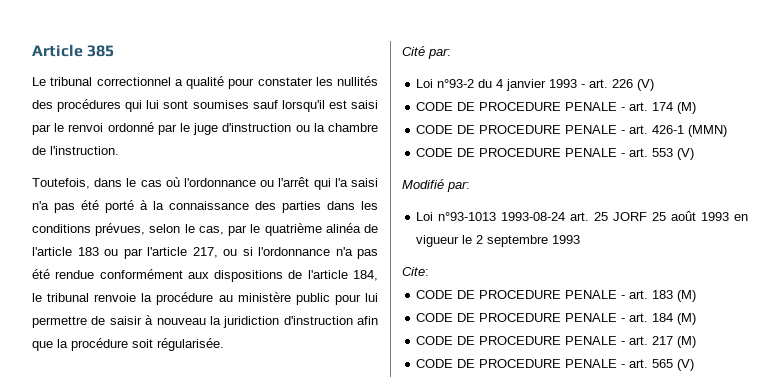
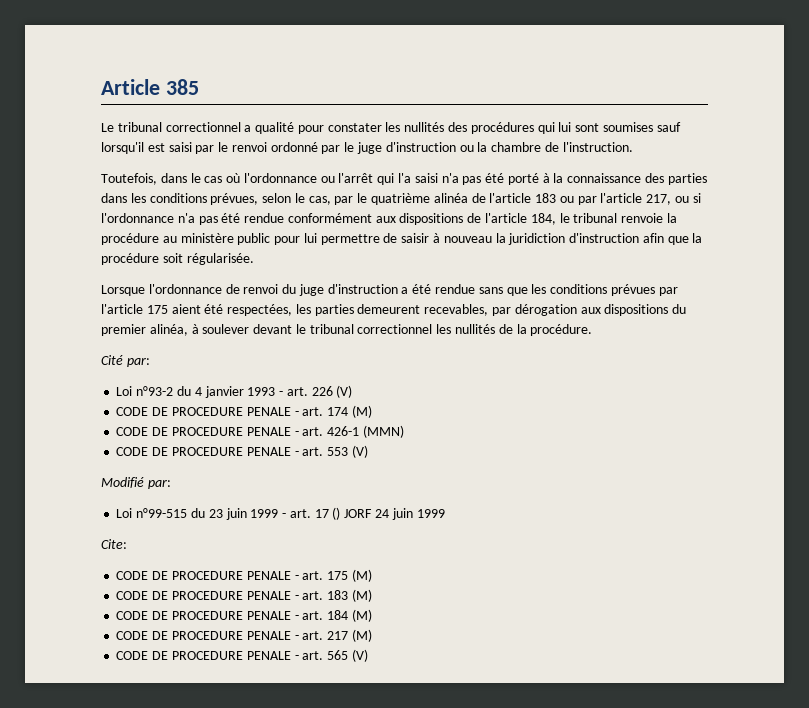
+ Lorsque l'ordonnance de renvoi du juge d'instruction a été rendue sans que les conditions prévues par l'article 175 aient été respectées, les parties demeurent recevables, par dérogation aux dispositions du premier alinéa, à soulever devant le tribunal correctionnel les nullités de la procédure.
- Loi n°93-1013 1993-08-24 art. 25 JORF 25 août 1993 en vigueur le 2 septembre 1993
+ Loi n°99-515 du 23 juin 1999 - art. 17 () JORF 24 juin 1999
  Cite:
+ CODE DE PROCEDURE PENALE - art. 175 (M)

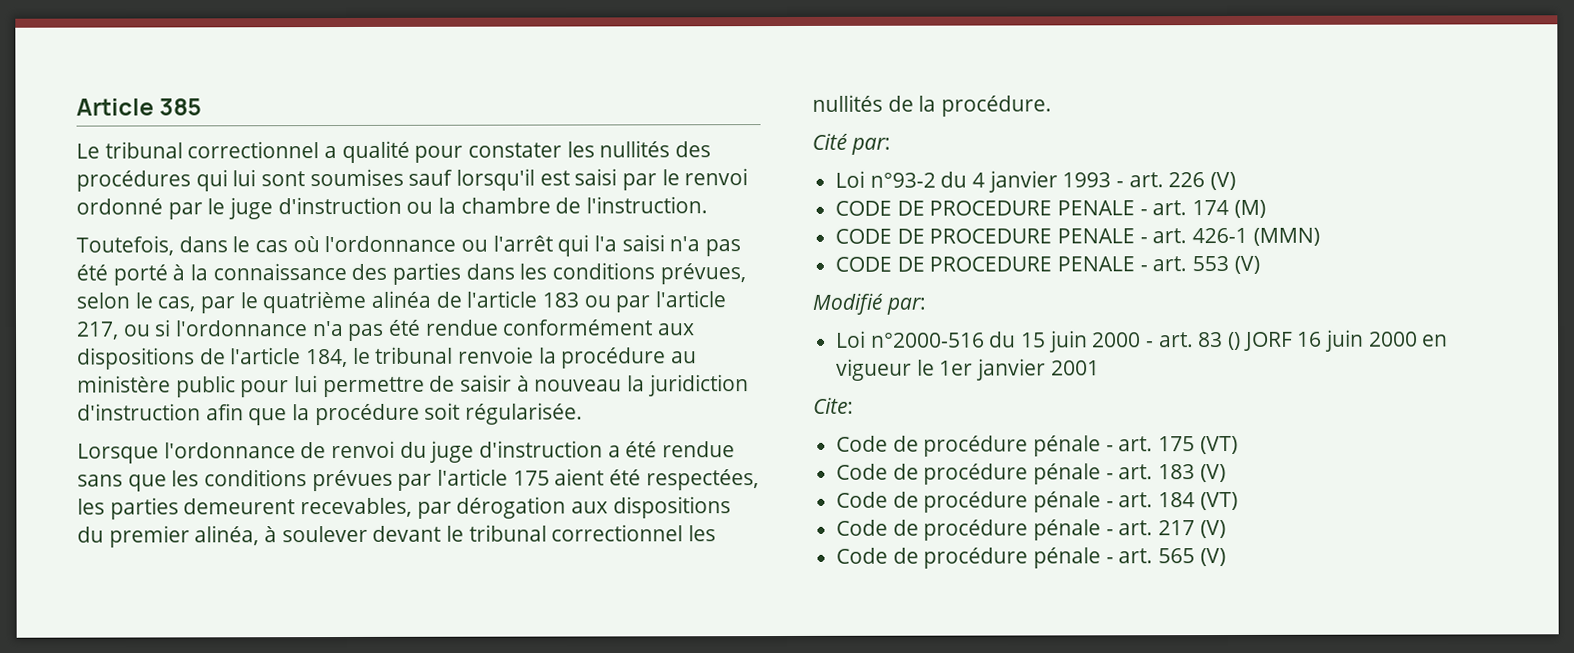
- Loi n°99-515 du 23 juin 1999 - art. 17 () JORF 24 juin 1999
+ Loi n°2000-516 du 15 juin 2000 - art. 83 () JORF 16 juin 2000 en vigueur le 1er janvier 2001
  Cite:
- CODE DE PROCEDURE PENALE - art. 175 (M)
- CODE DE PROCEDURE PENALE - art. 183 (M)
- CODE DE PROCEDURE PENALE - art. 184 (M)
- CODE DE PROCEDURE PENALE - art. 217 (M)
- CODE DE PROCEDURE PENALE - art. 565 (V)
+ Code de procédure pénale - art. 175 (VT)
+ Code de procédure pénale - art. 183 (V)
+ Code de procédure pénale - art. 184 (VT)
+ Code de procédure pénale - art. 217 (V)
+ Code de procédure pénale - art. 565 (V)

